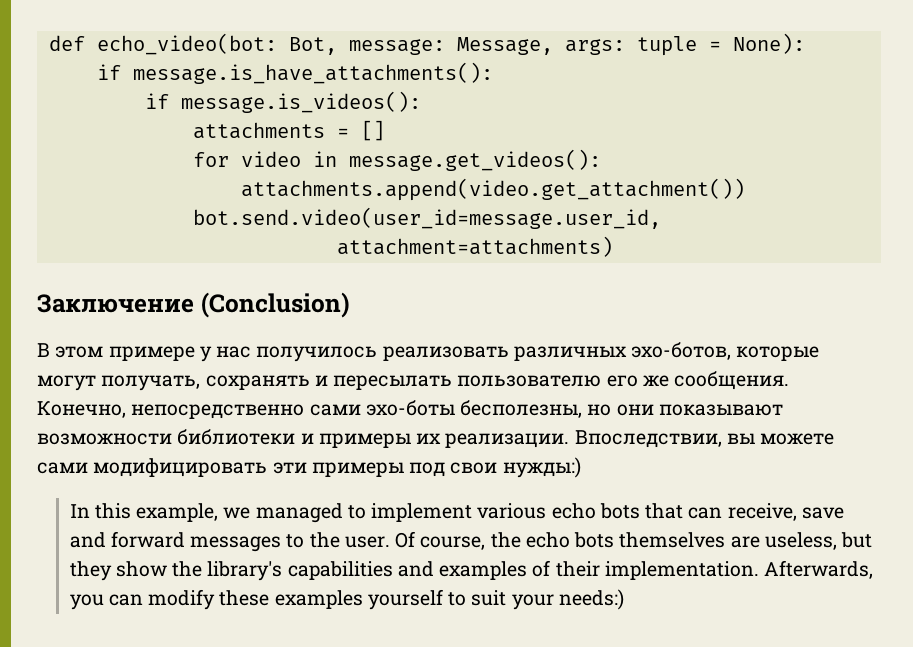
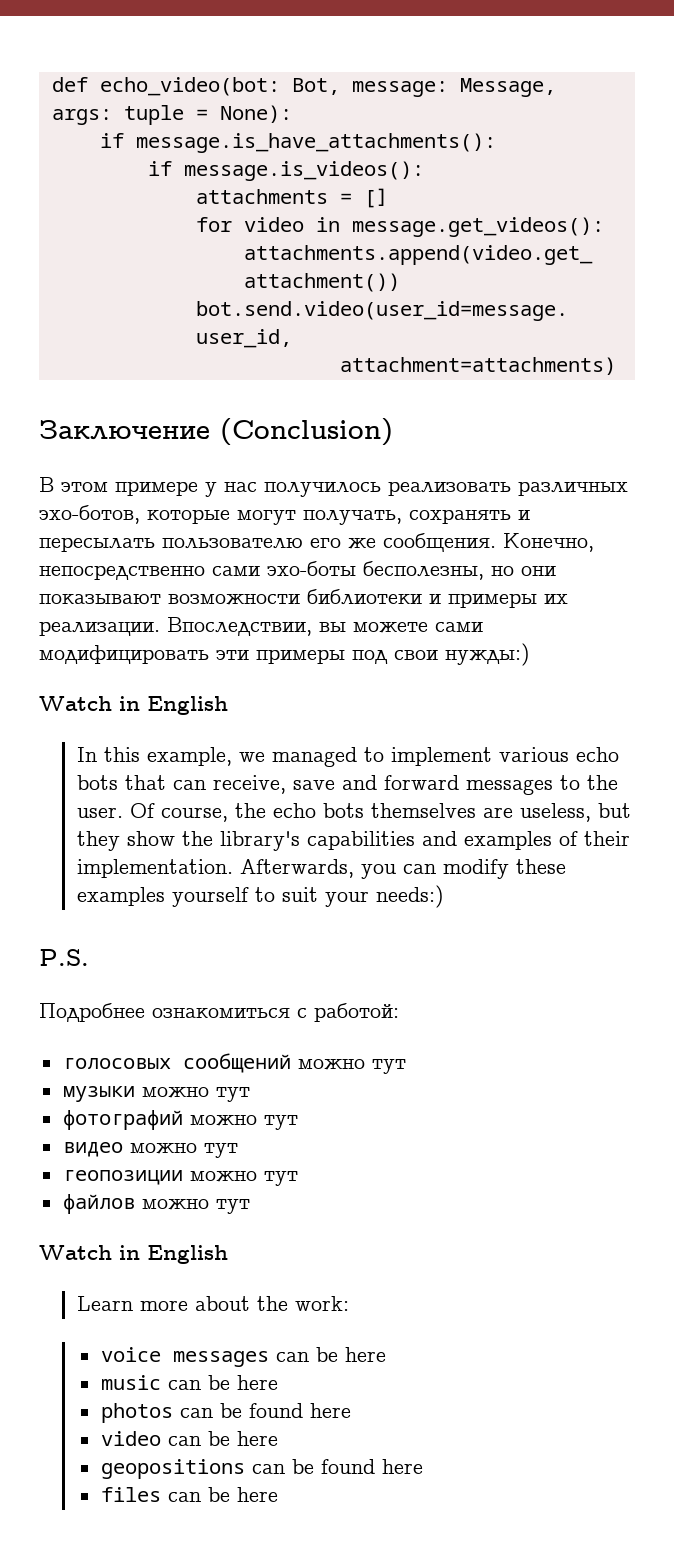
  Впоследствии, вы можете сами модифицировать эти примеры под свои нужды:)
+ Watch in English
+ P.S.
+ Подробнее ознакомиться с работой:
+ голосовых сообщений можно тут
+ музыки можно тут
+ фотографий можно тут
+ видео можно тут
+ геопозиции можно тут
+ файлов можно тут
+ Watch in English
+ Learn more about the work:
+ voice messages can be here
+ music can be here
+ photos can be found here
+ video can be here
+ geopositions can be found here
+ files can be here

